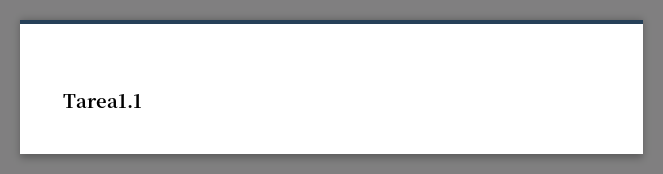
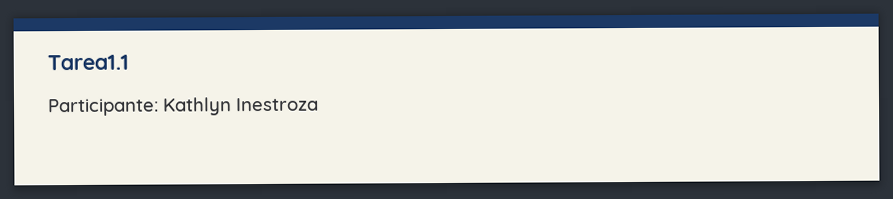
+ Participante: Kathlyn Inestroza

